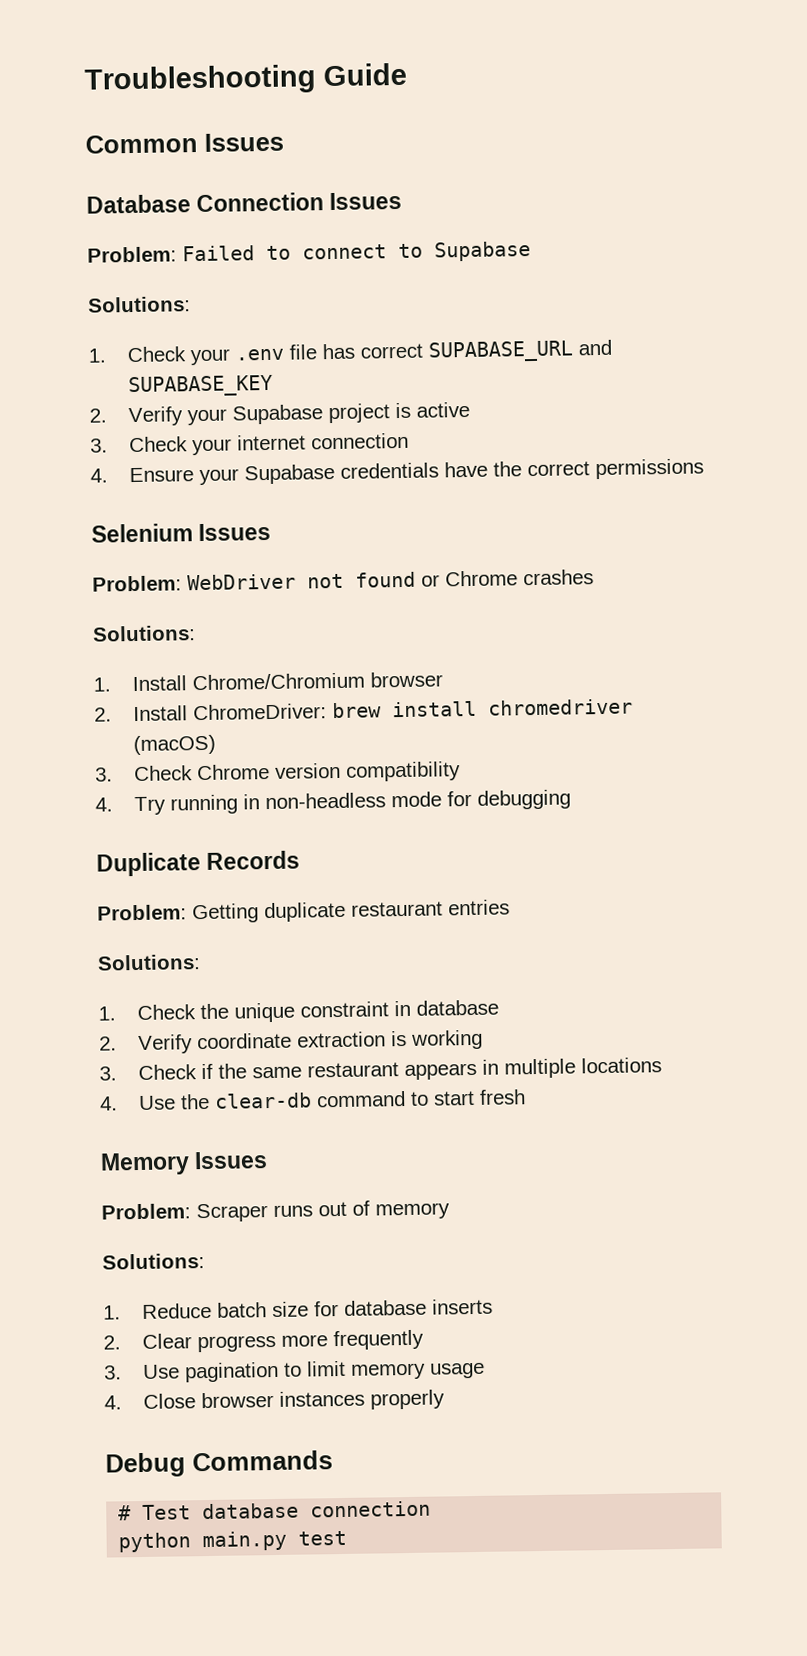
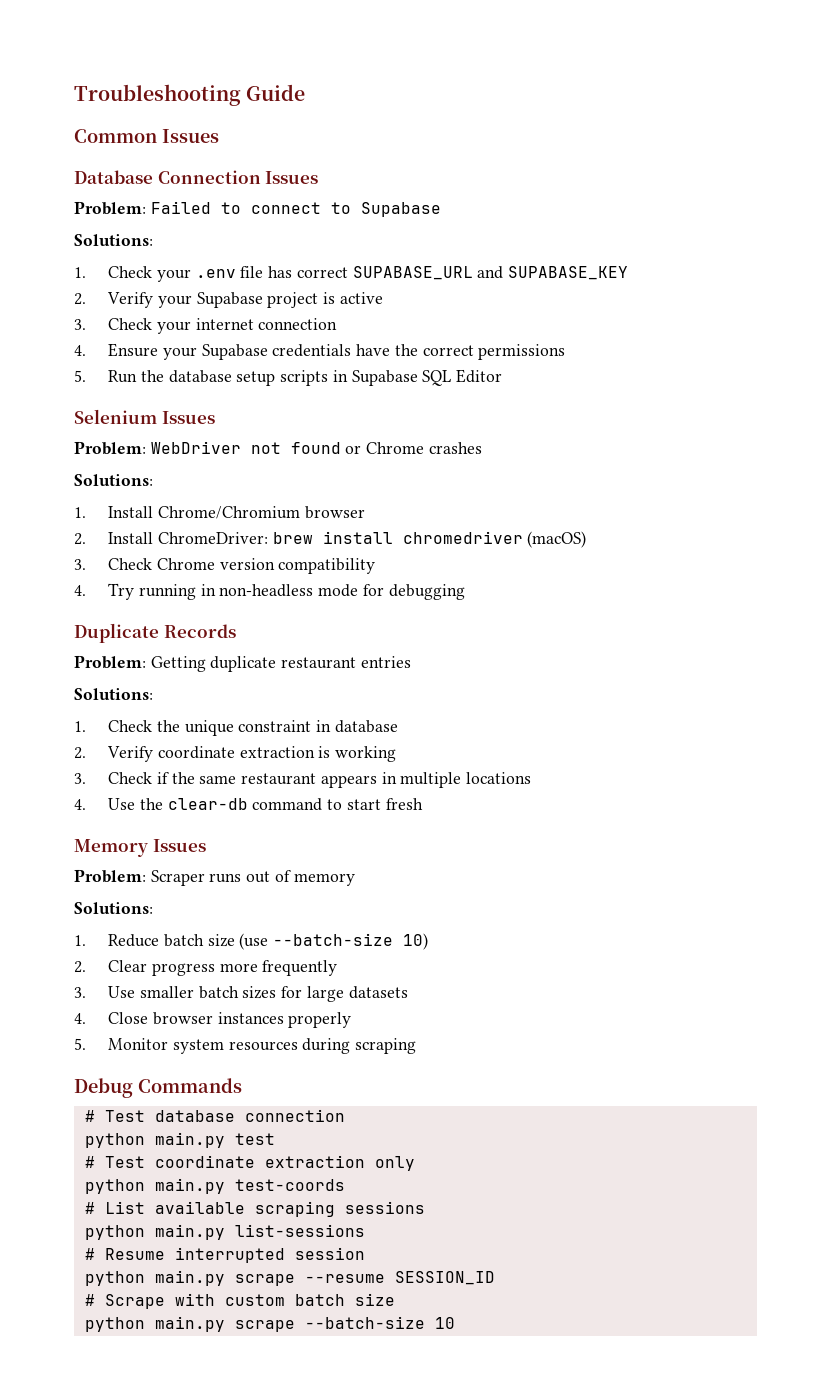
+ 5. Run the database setup scripts in Supabase SQL Editor
- 1. Reduce batch size for database inserts
+ 1. Reduce batch size (use --batch-size 10)
- 3. Use pagination to limit memory usage
+ 3. Use smaller batch sizes for large datasets
+ 5. Monitor system resources during scraping
+ # Test coordinate extraction only
+ python main.py test-coords
+ # List available scraping sessions
+ python main.py list-sessions
+ # Resume interrupted session
+ python main.py scrape --resume SESSION_ID
+ # Scrape with custom batch size
+ python main.py scrape --batch-size 10

